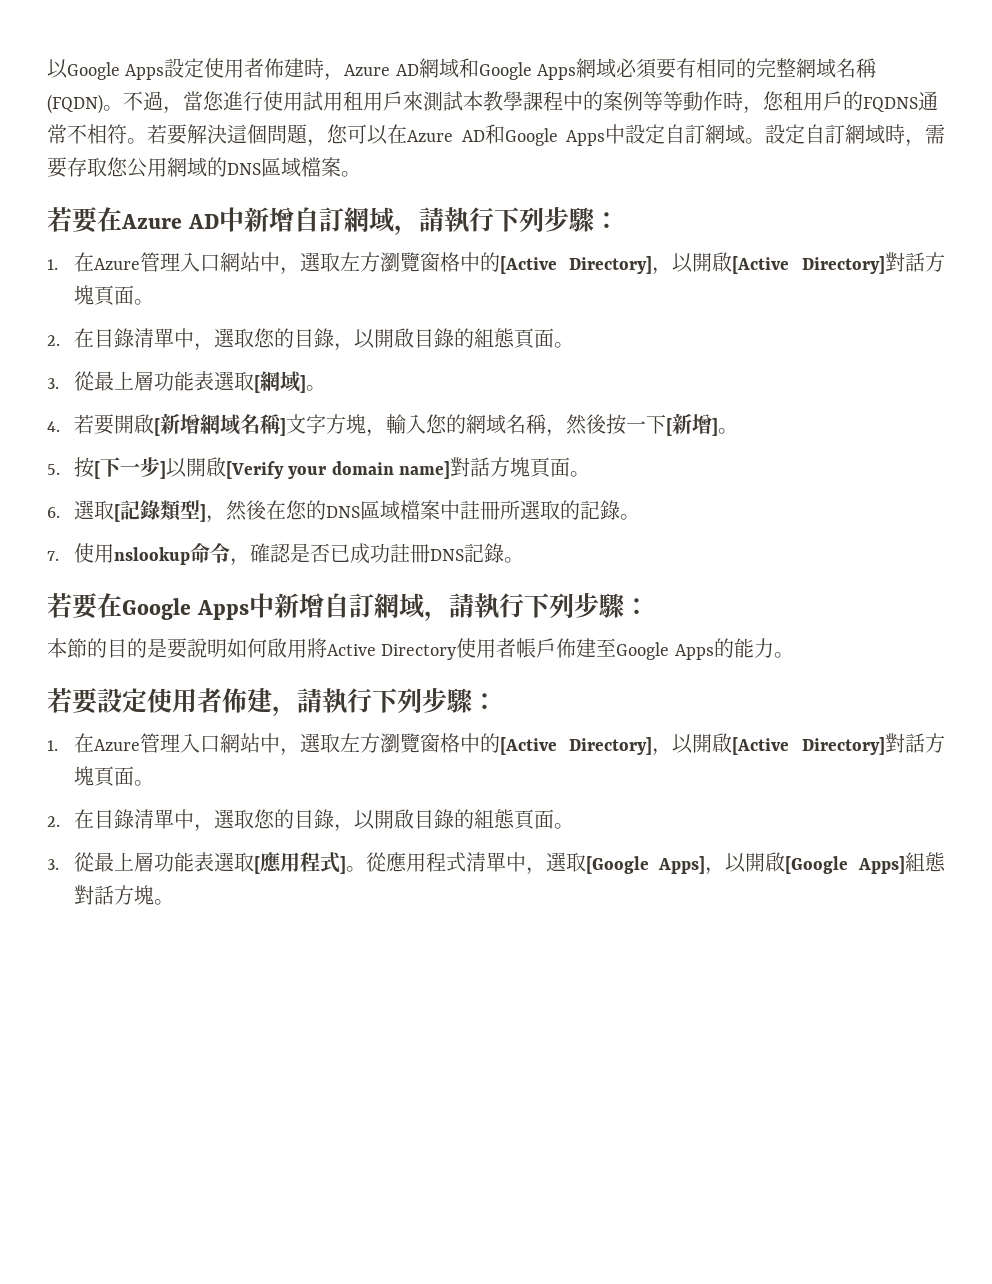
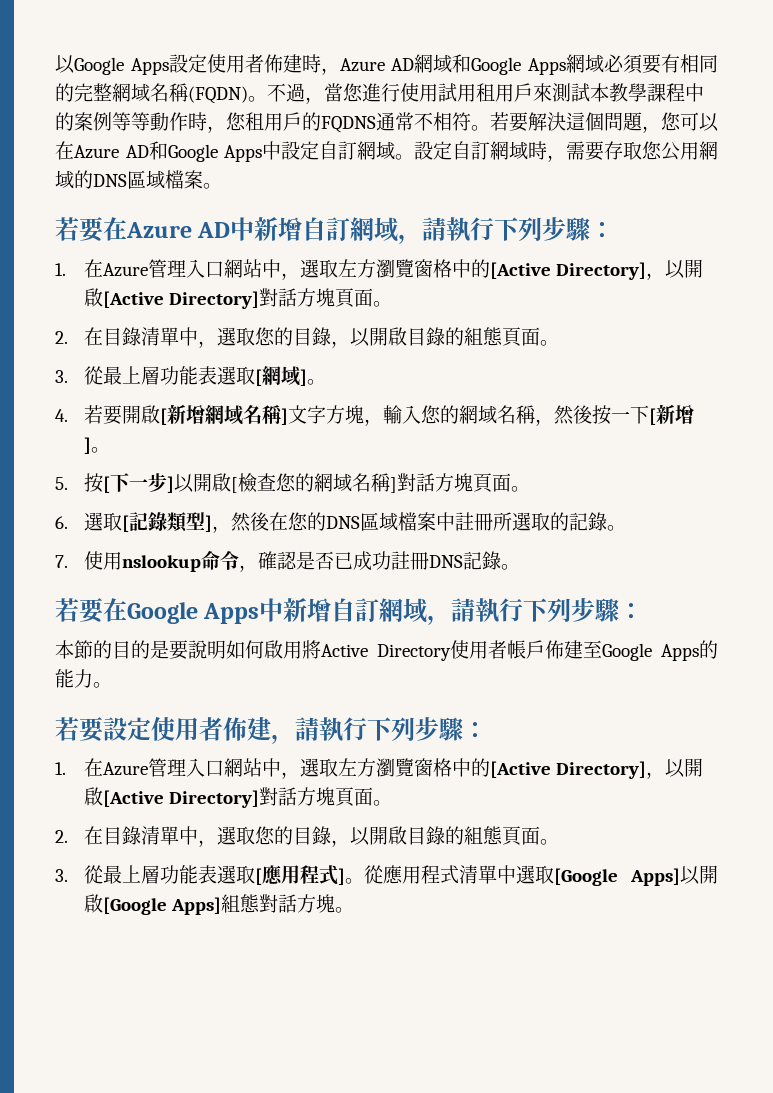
- 5.按[下一步]以開啟[Verify your domain name]對話方塊頁面。
+ 5.按[下一步]以開啟[檢查您的網域名稱]對話方塊頁面。
- 從應用程式清單中，選取[Google Apps]，以開啟[Google Apps]組態對話方塊。
+ 從應用程式清單中選取[Google Apps]以開啟[Google Apps]組態對話方塊。

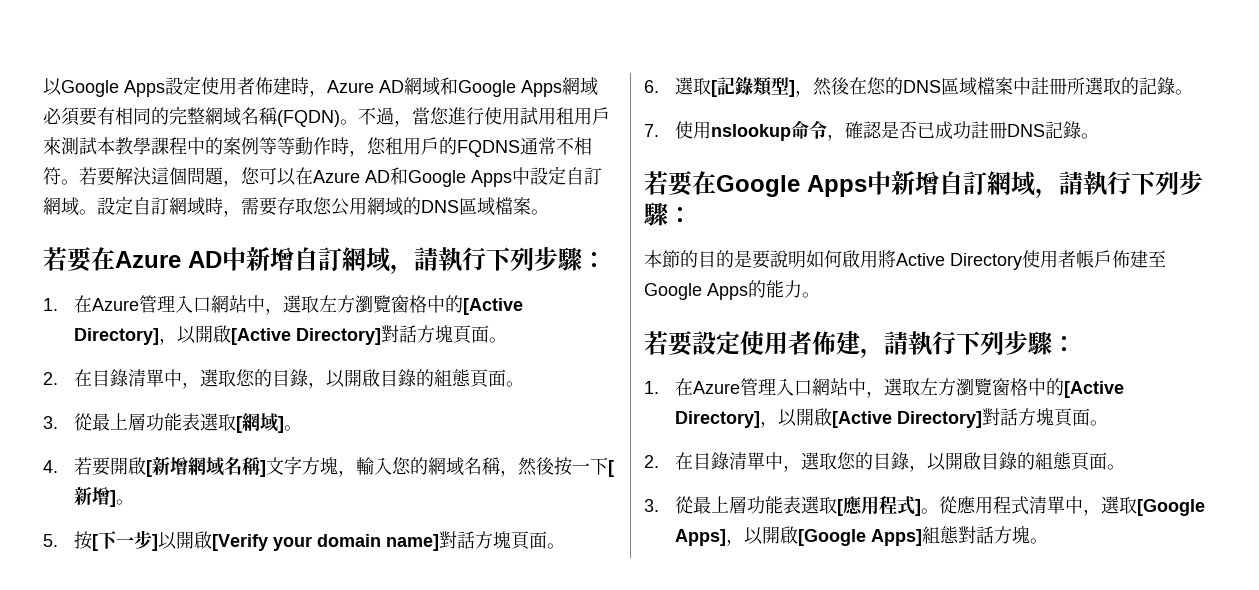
- 5.按[下一步]以開啟[檢查您的網域名稱]對話方塊頁面。
+ 5.按[下一步]以開啟[Verify your domain name]對話方塊頁面。
- 從應用程式清單中選取[Google Apps]以開啟[Google Apps]組態對話方塊。
+ 從應用程式清單中，選取[Google Apps]，以開啟[Google Apps]組態對話方塊。

